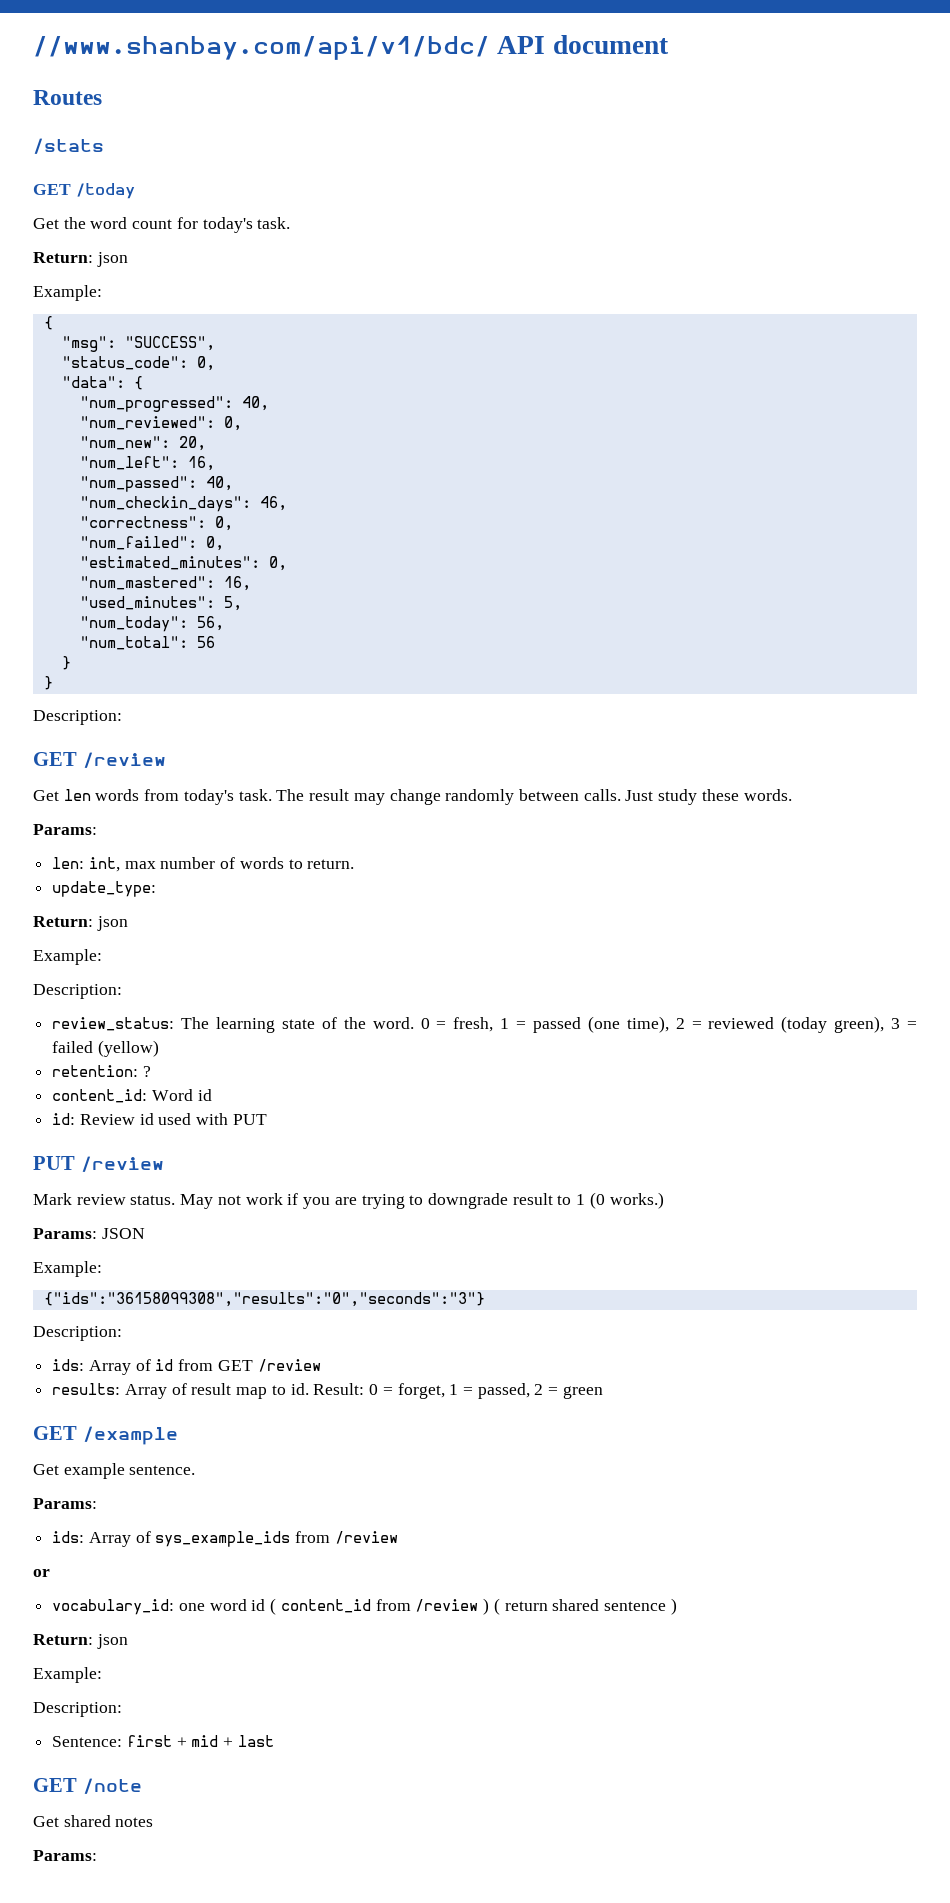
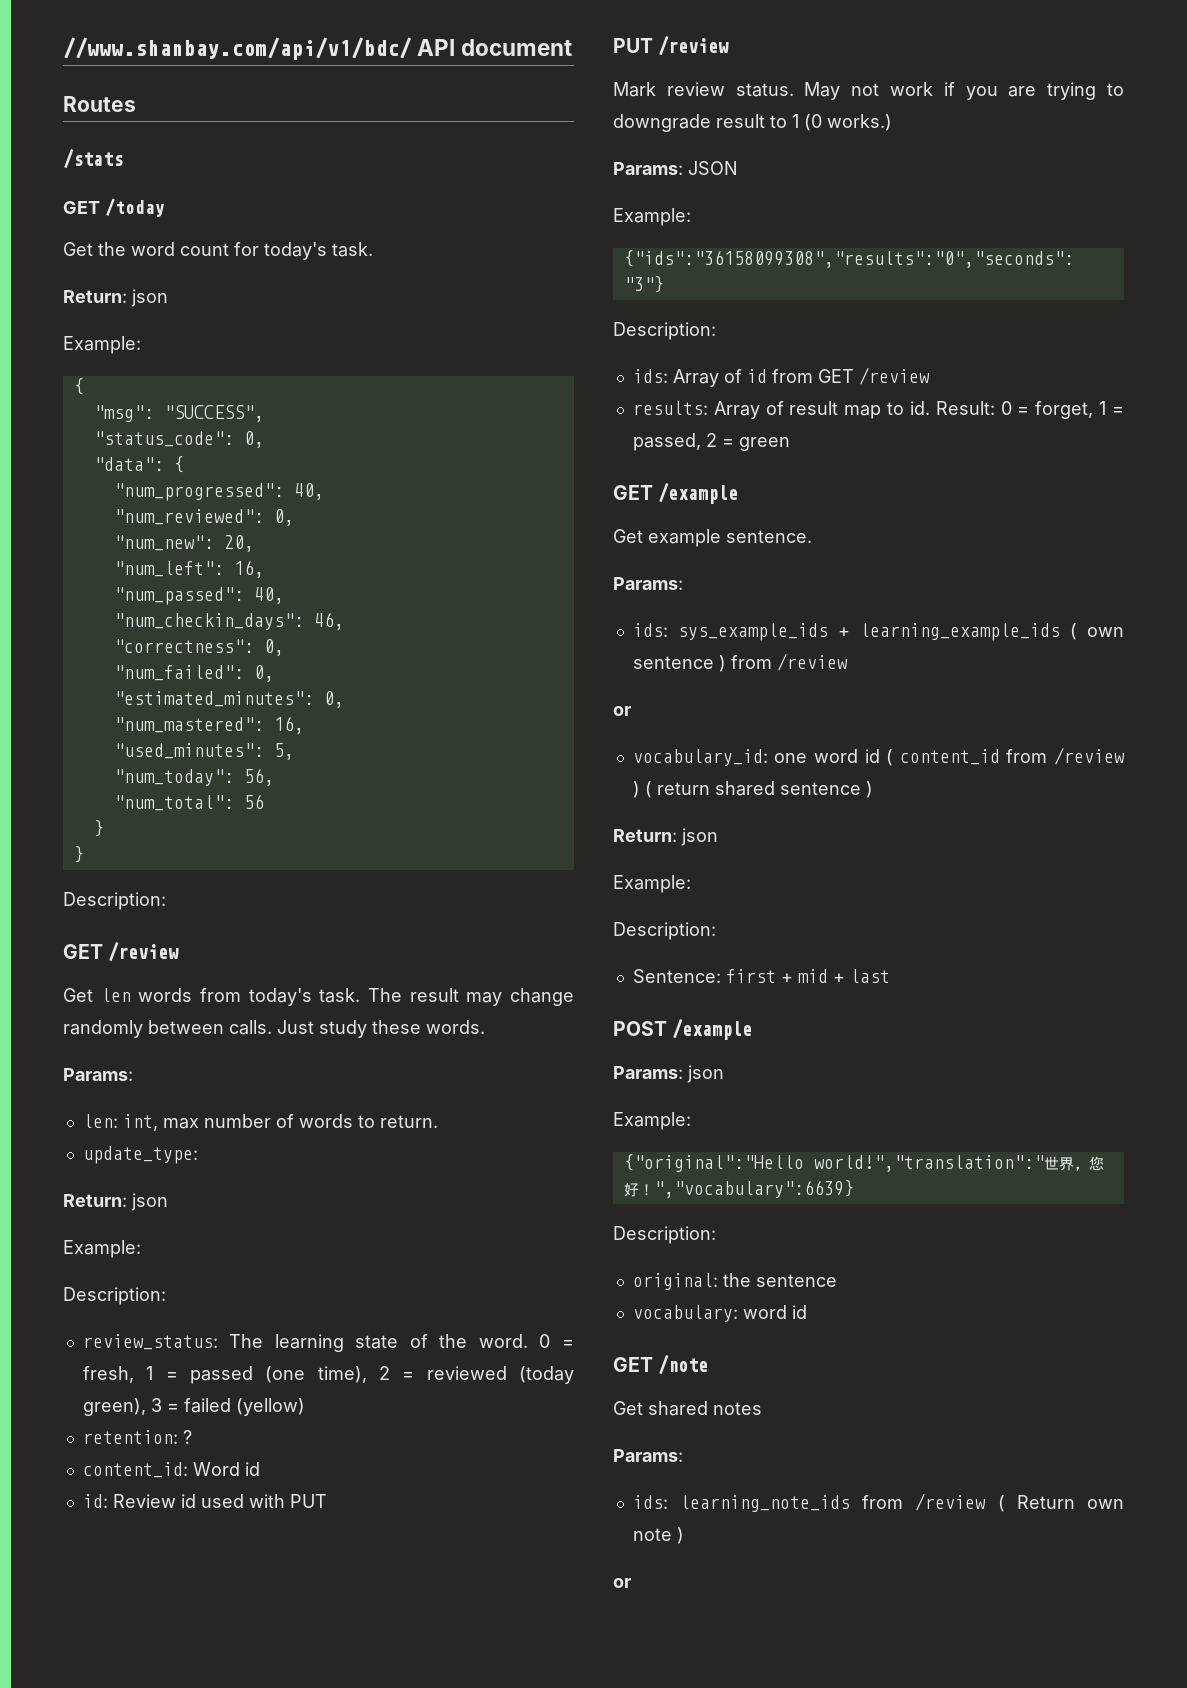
- ids: Array of sys_example_ids from /review
+ ids: sys_example_ids + learning_example_ids ( own sentence ) from /review
+ POST /example
+ Params: json
+ Example:
+ {"original":"Hello world!","translation":"世界，您好！","vocabulary":6639}
+ Description:
+ original: the sentence
+ vocabulary: word id
+ ids: learning_note_ids from /review ( Return own note )
+ or

